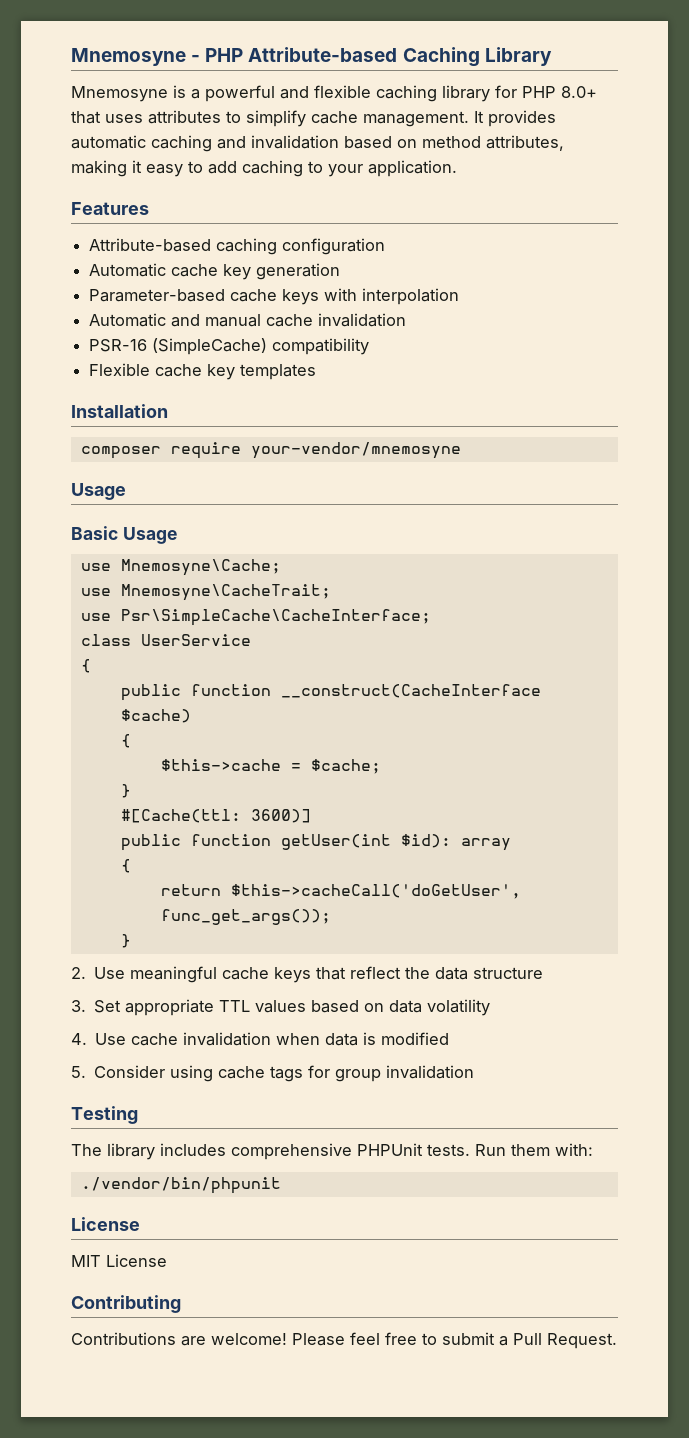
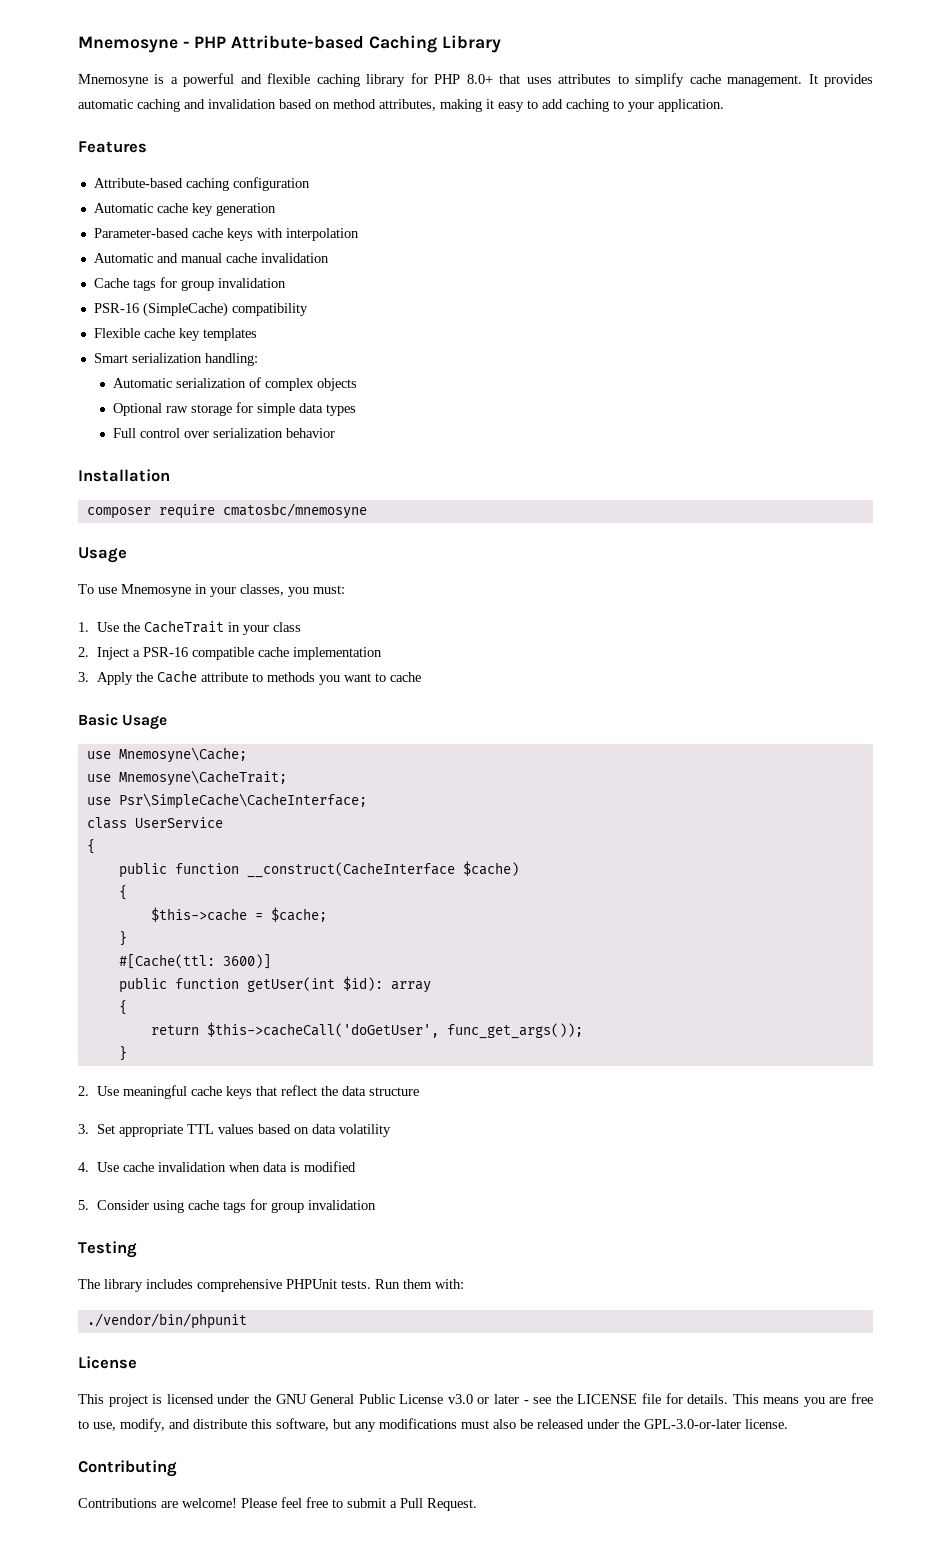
+ Cache tags for group invalidation
+ Smart serialization handling:
+ Automatic serialization of complex objects
+ Optional raw storage for simple data types
+ Full control over serialization behavior
- composer require your-vendor/mnemosyne
+ composer require cmatosbc/mnemosyne
  Usage
+ To use Mnemosyne in your classes, you must:
+ 1. Use the CacheTrait in your class
+ 2. Inject a PSR-16 compatible cache implementation
+ 3. Apply the Cache attribute to methods you want to cache
- MIT License
+ This project is licensed under the GNU General Public License v3.0 or later - see the LICENSE file for details. This means you are free to use, modify, and distribute this software, but any modifications must also be released under the GPL-3.0-or-later license.

